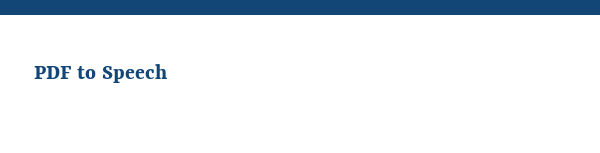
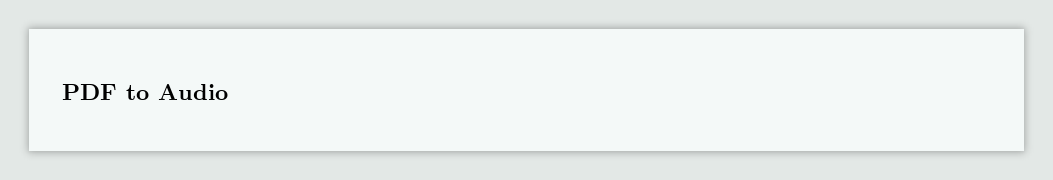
- PDF to Speech
+ PDF to Audio

